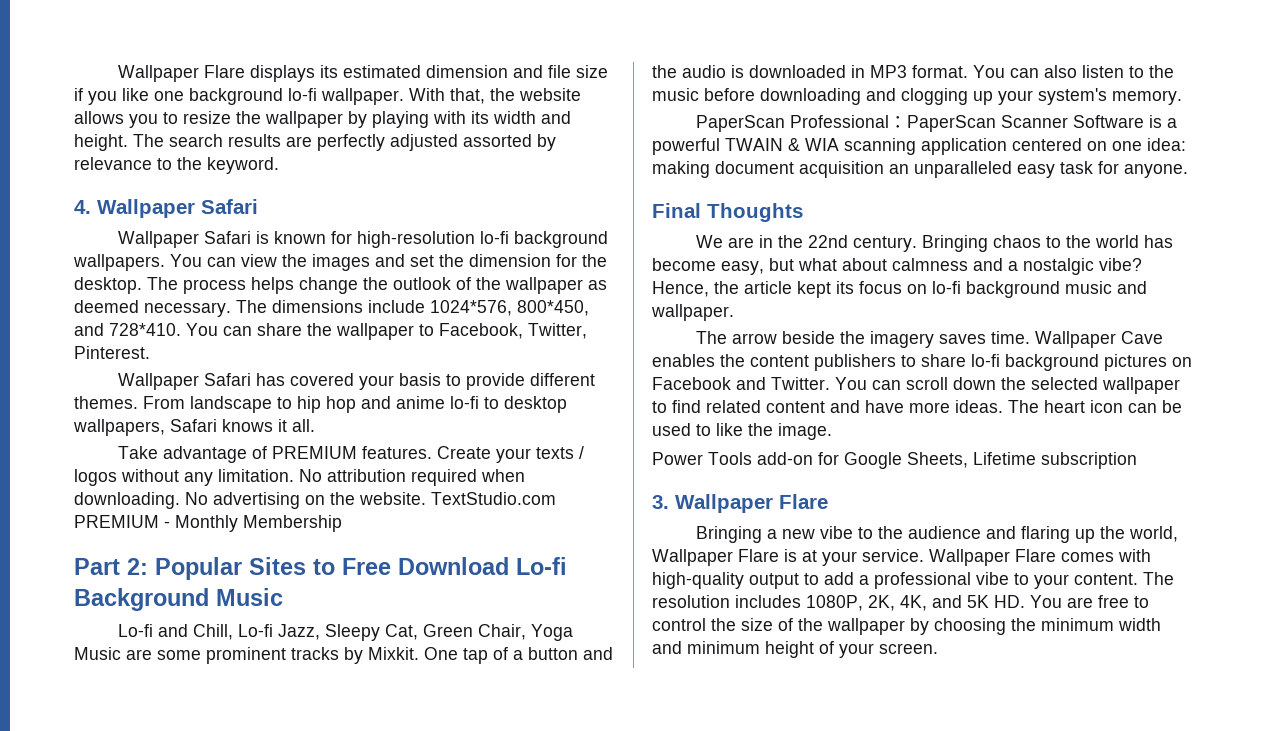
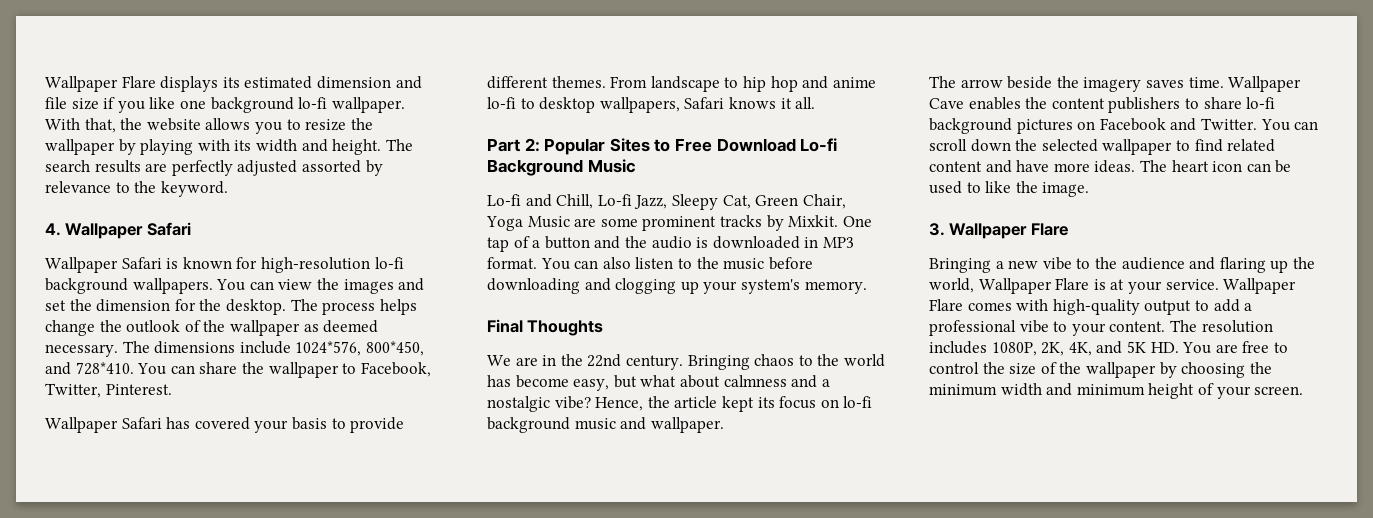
- Take advantage of PREMIUM features. Create your texts / logos without any limitation. No attribution required when downloading. No advertising on the website. TextStudio.com PREMIUM - Monthly Membership
- PaperScan Professional：PaperScan Scanner Software is a powerful TWAIN & WIA scanning application centered on one idea: making document acquisition an unparalleled easy task for anyone.
- Power Tools add-on for Google Sheets, Lifetime subscription

